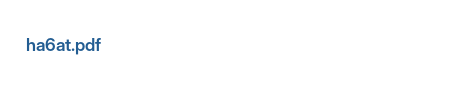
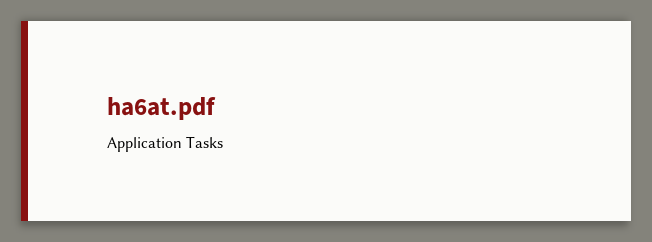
+ Application Tasks

